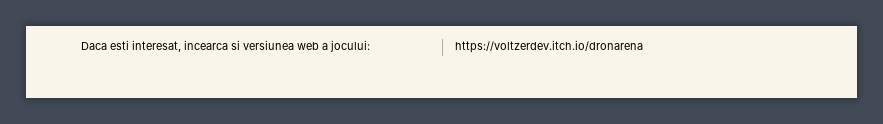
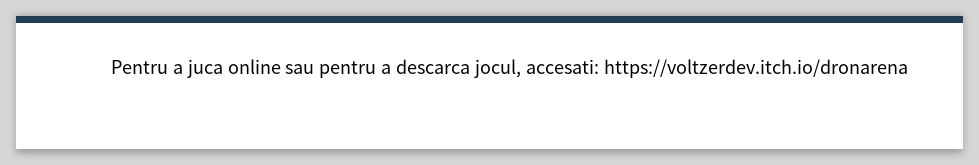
- Daca esti interesat, incearca si versiunea web a jocului: https://voltzerdev.itch.io/dronarena
+ Pentru a juca online sau pentru a descarca jocul, accesati: https://voltzerdev.itch.io/dronarena

